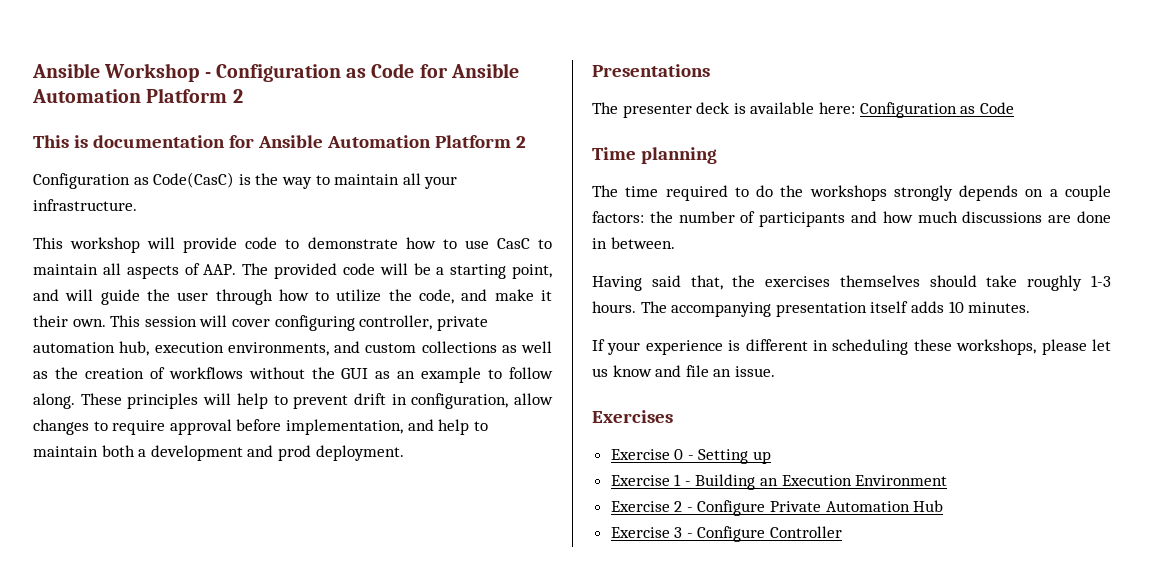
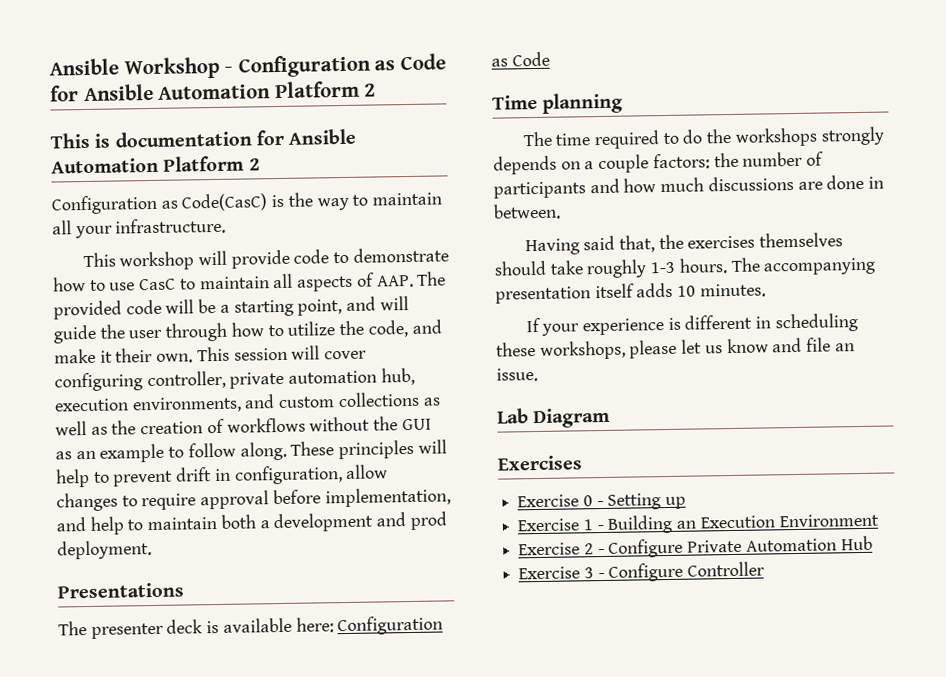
+ Lab Diagram

